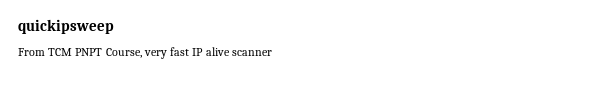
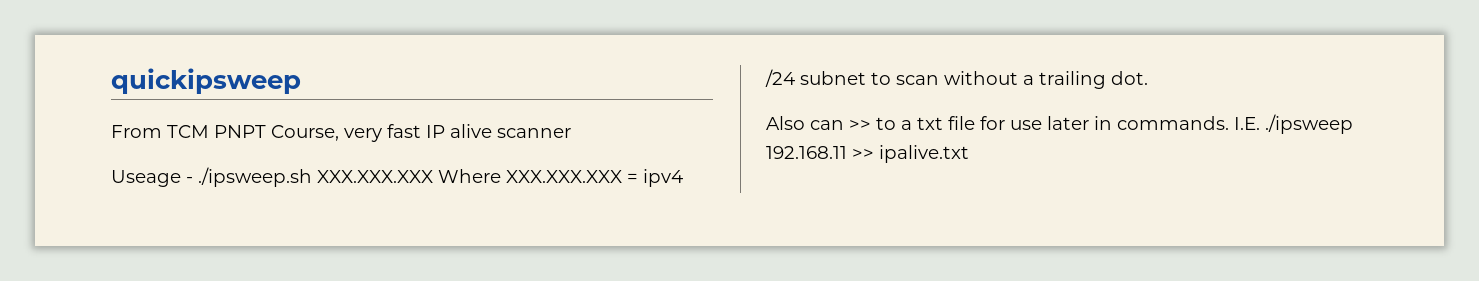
+ Useage - ./ipsweep.sh XXX.XXX.XXX Where XXX.XXX.XXX = ipv4 /24 subnet to scan without a trailing dot.
+ Also can >> to a txt file for use later in commands. I.E. ./ipsweep 192.168.11 >> ipalive.txt

